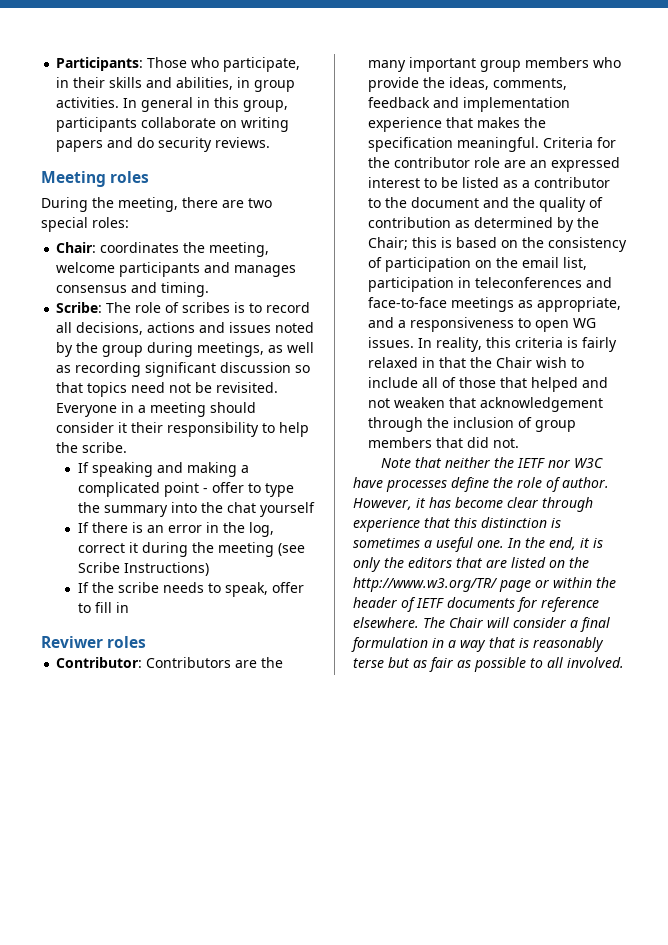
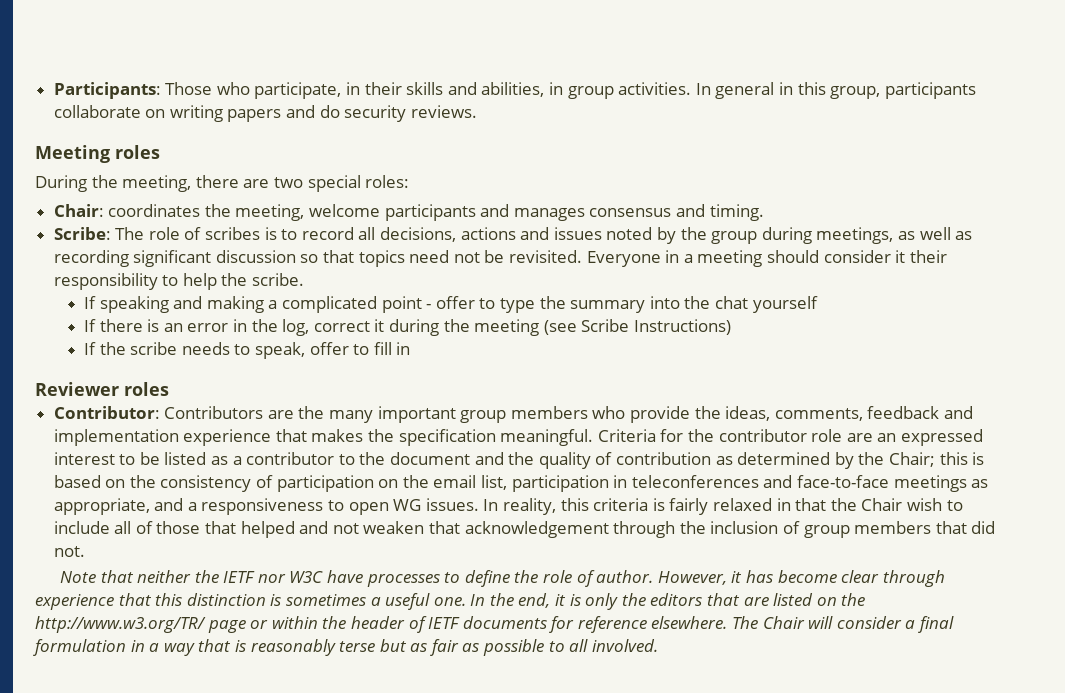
- Reviwer roles
+ Reviewer roles
- Note that neither the IETF nor W3C have processes define the role of author.
+ Note that neither the IETF nor W3C have processes to define the role of author.

